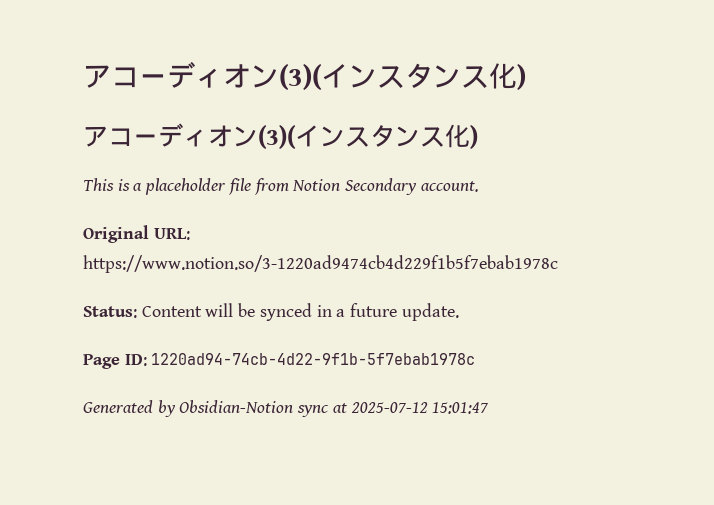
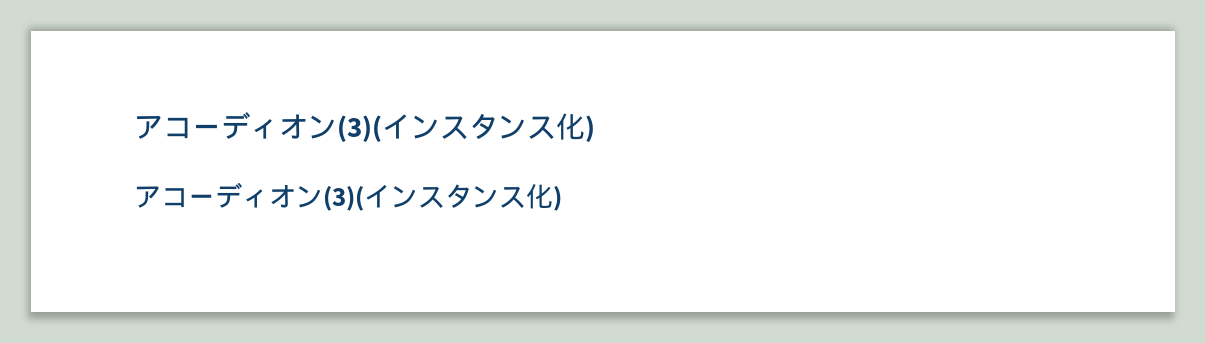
- This is a placeholder file from Notion Secondary account.
- Original URL: https://www.notion.so/3-1220ad9474cb4d229f1b5f7ebab1978c
- Status: Content will be synced in a future update.
- Page ID: 1220ad94-74cb-4d22-9f1b-5f7ebab1978c
- Generated by Obsidian-Notion sync at 2025-07-12 15:01:47

